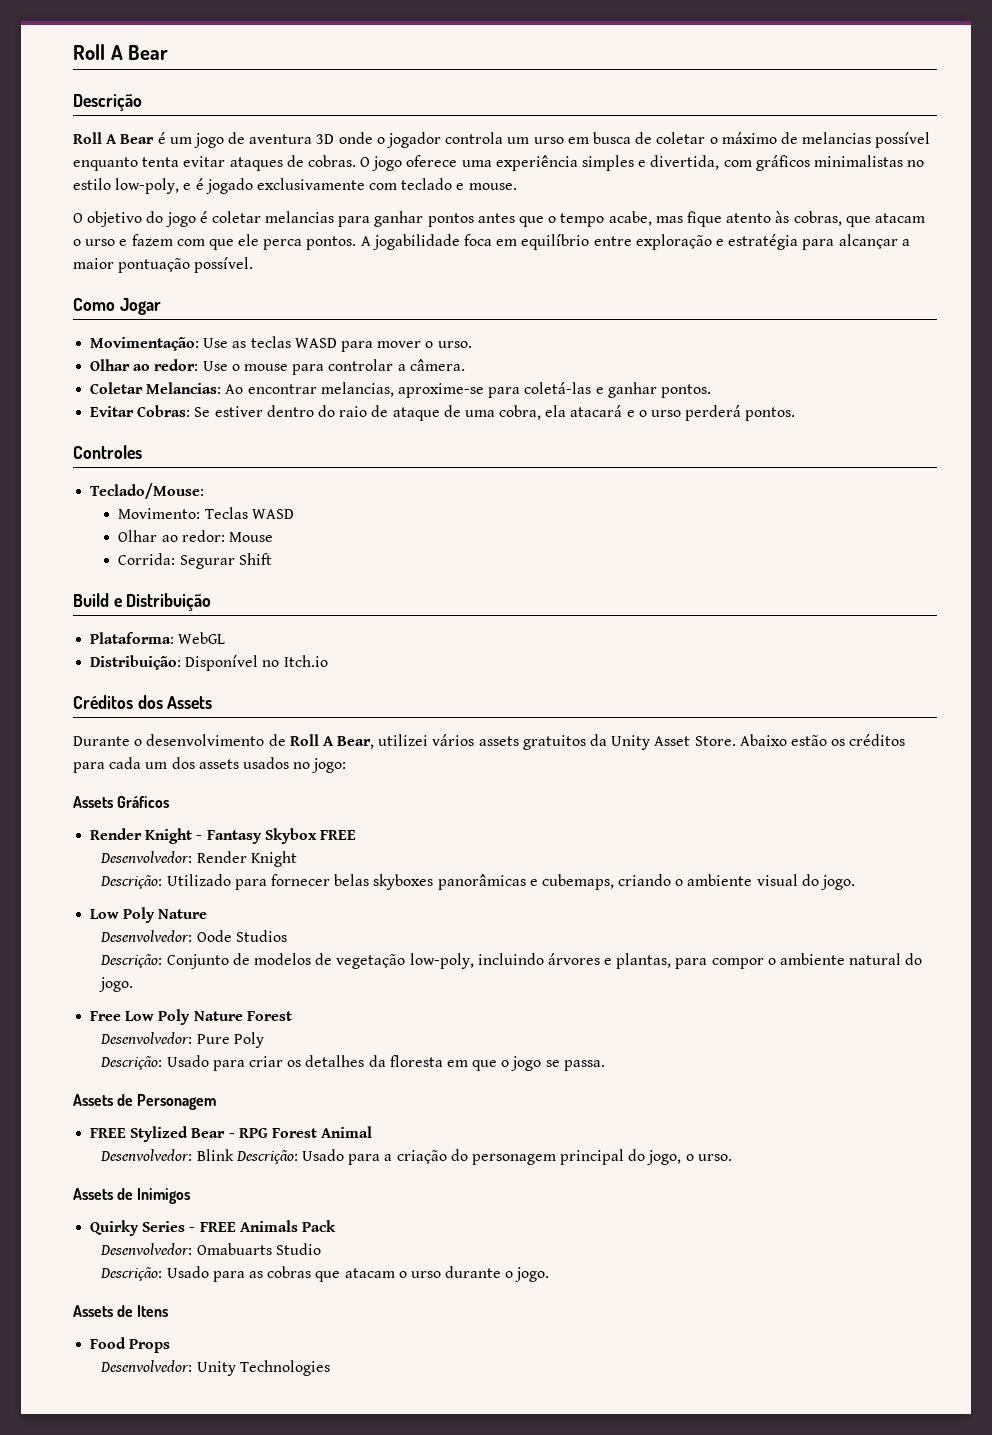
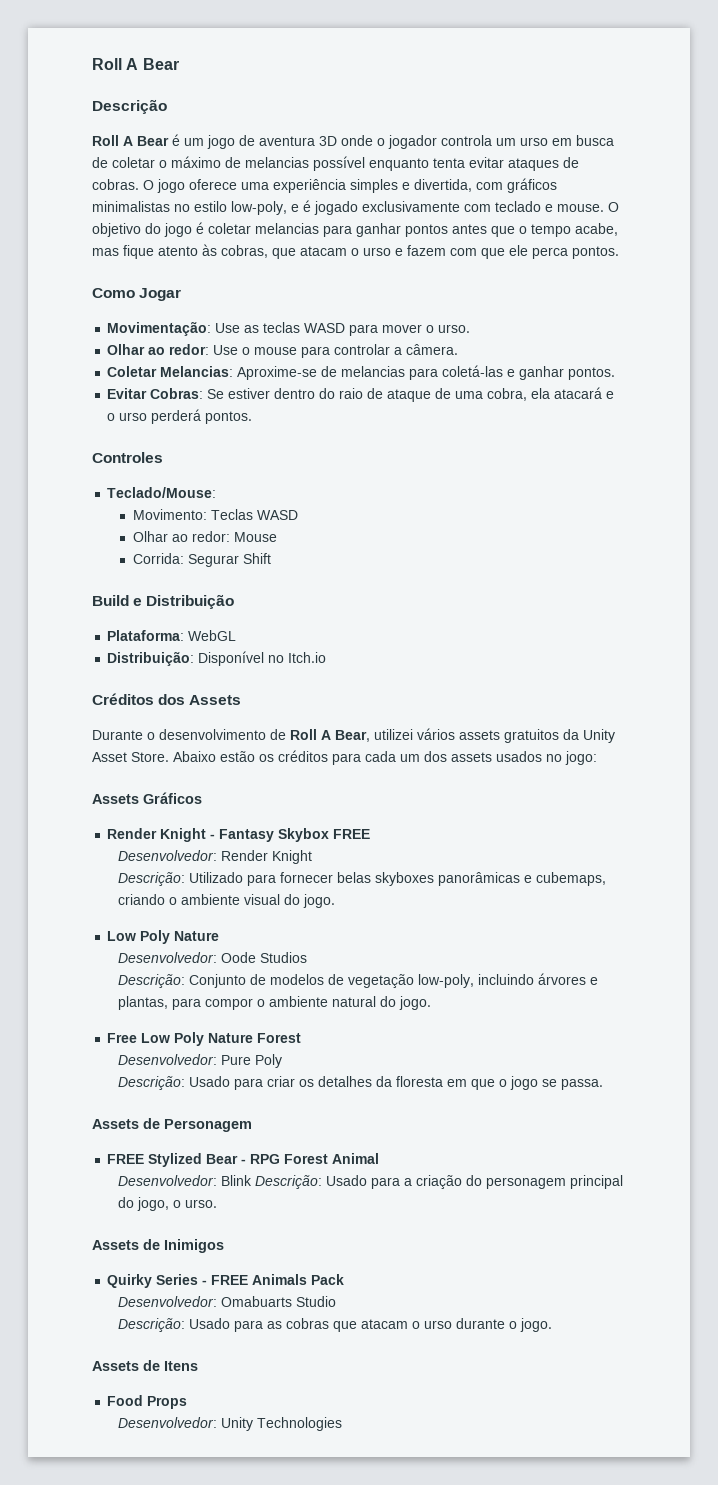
- O jogo oferece uma experiência simples e divertida, com gráficos minimalistas no estilo low-poly, e é jogado exclusivamente com teclado e mouse.
- O objetivo do jogo é coletar melancias para ganhar pontos antes que o tempo acabe, mas fique atento às cobras, que atacam o urso e fazem com que ele perca pontos. A jogabilidade foca em equilíbrio entre exploração e estratégia para alcançar a maior pontuação possível.
+ O jogo oferece uma experiência simples e divertida, com gráficos minimalistas no estilo low-poly, e é jogado exclusivamente com teclado e mouse. O objetivo do jogo é coletar melancias para ganhar pontos antes que o tempo acabe, mas fique atento às cobras, que atacam o urso e fazem com que ele perca pontos.
- Coletar Melancias: Ao encontrar melancias, aproxime-se para coletá-las e ganhar pontos.
+ Coletar Melancias: Aproxime-se de melancias para coletá-las e ganhar pontos.

